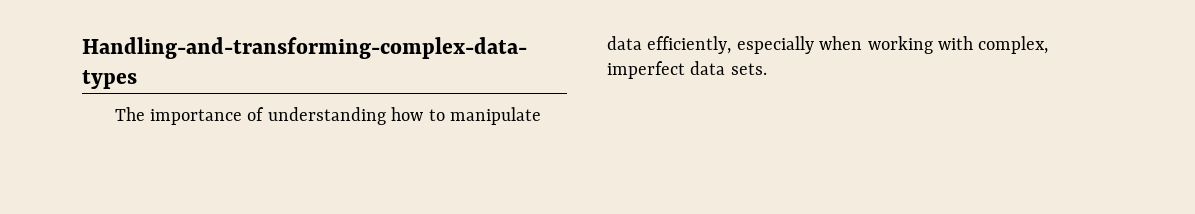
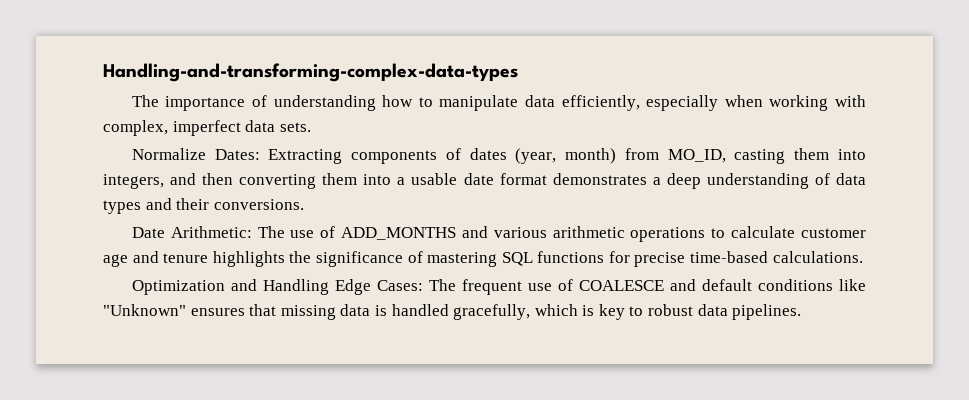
+ Normalize Dates: Extracting components of dates (year, month) from MO_ID, casting them into integers, and then converting them into a usable date format demonstrates a deep understanding of data types and their conversions.
+ Date Arithmetic: The use of ADD_MONTHS and various arithmetic operations to calculate customer age and tenure highlights the significance of mastering SQL functions for precise time-based calculations.
+ Optimization and Handling Edge Cases: The frequent use of COALESCE and default conditions like "Unknown" ensures that missing data is handled gracefully, which is key to robust data pipelines.

